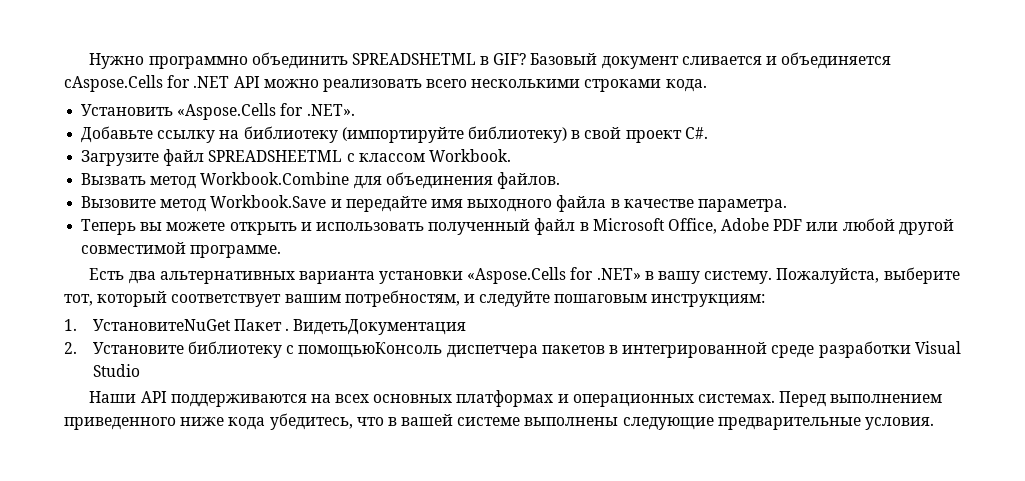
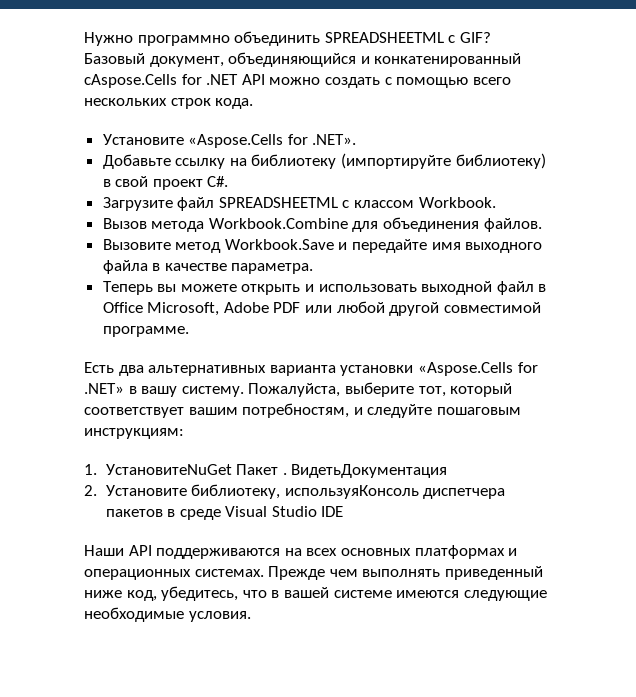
- Нужно программно объединить SPREADSHETML в GIF? Базовый документ сливается и объединяется сAspose.Cells for .NET API можно реализовать всего несколькими строками кода.
+ Нужно программно объединить SPREADSHEETML с GIF? Базовый документ, объединяющийся и конкатенированный сAspose.Cells for .NET API можно создать с помощью всего нескольких строк кода.
- Установить «Aspose.Cells for .NET».
+ Установите «Aspose.Cells for .NET».
- Вызвать метод Workbook.Combine для объединения файлов.
+ Вызов метода Workbook.Combine для объединения файлов.
- Теперь вы можете открыть и использовать полученный файл в Microsoft Office, Adobe PDF или любой другой совместимой программе.
+ Теперь вы можете открыть и использовать выходной файл в Office Microsoft, Adobe PDF или любой другой совместимой программе.
- 2. Установите библиотеку с помощьюКонсоль диспетчера пакетов в интегрированной среде разработки Visual Studio
+ 2. Установите библиотеку, используяКонсоль диспетчера пакетов в среде Visual Studio IDE
- Перед выполнением приведенного ниже кода убедитесь, что в вашей системе выполнены следующие предварительные условия.
+ Прежде чем выполнять приведенный ниже код, убедитесь, что в вашей системе имеются следующие необходимые условия.

